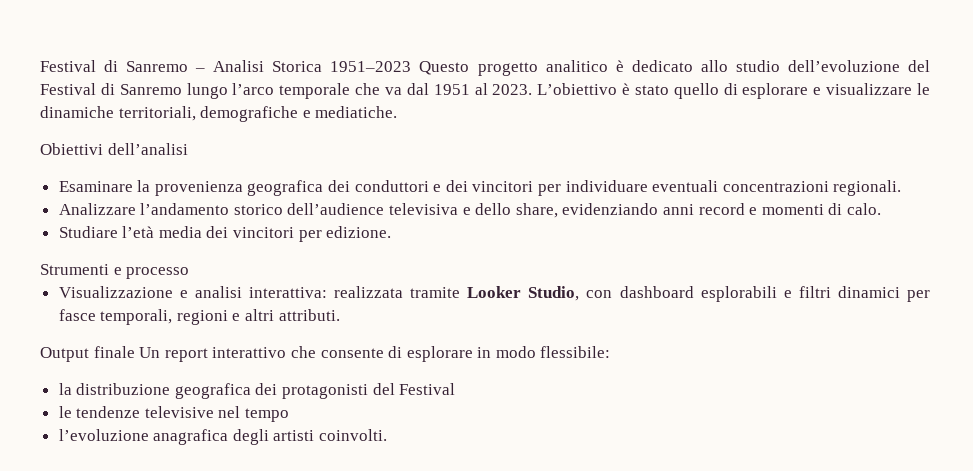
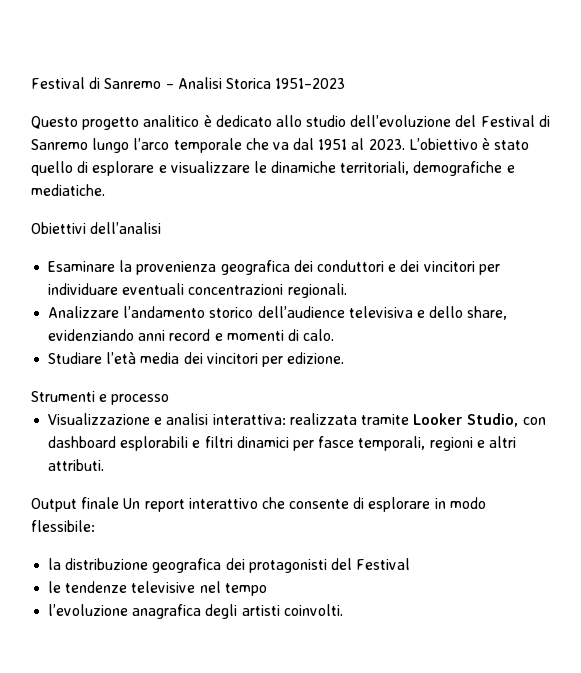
- Festival di Sanremo – Analisi Storica 1951–2023 Questo progetto analitico è dedicato allo studio dell’evoluzione del Festival di Sanremo lungo l’arco temporale che va dal 1951 al 2023.
+ Festival di Sanremo – Analisi Storica 1951–2023
+ Questo progetto analitico è dedicato allo studio dell’evoluzione del Festival di Sanremo lungo l’arco temporale che va dal 1951 al 2023.

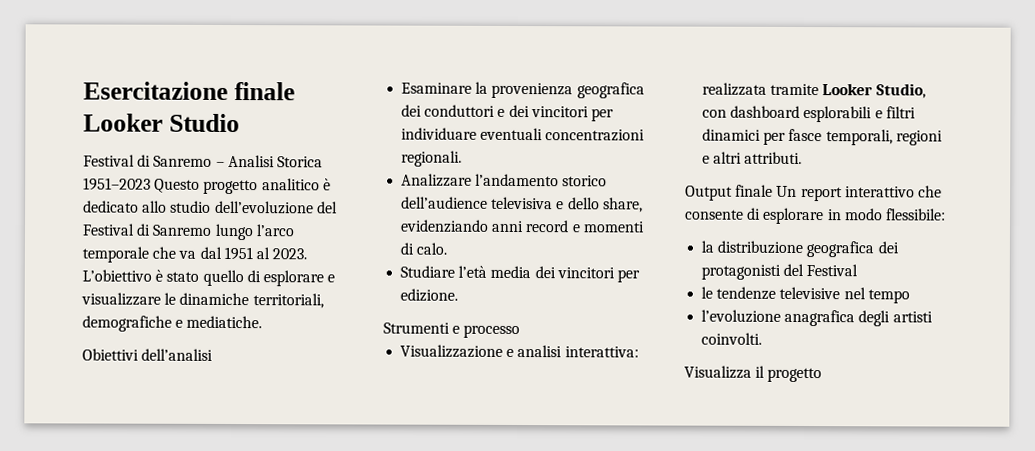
+ Esercitazione finale Looker Studio
- Festival di Sanremo – Analisi Storica 1951–2023
- Questo progetto analitico è dedicato allo studio dell’evoluzione del Festival di Sanremo lungo l’arco temporale che va dal 1951 al 2023.
+ Festival di Sanremo – Analisi Storica 1951–2023 Questo progetto analitico è dedicato allo studio dell’evoluzione del Festival di Sanremo lungo l’arco temporale che va dal 1951 al 2023.
+ Visualizza il progetto

